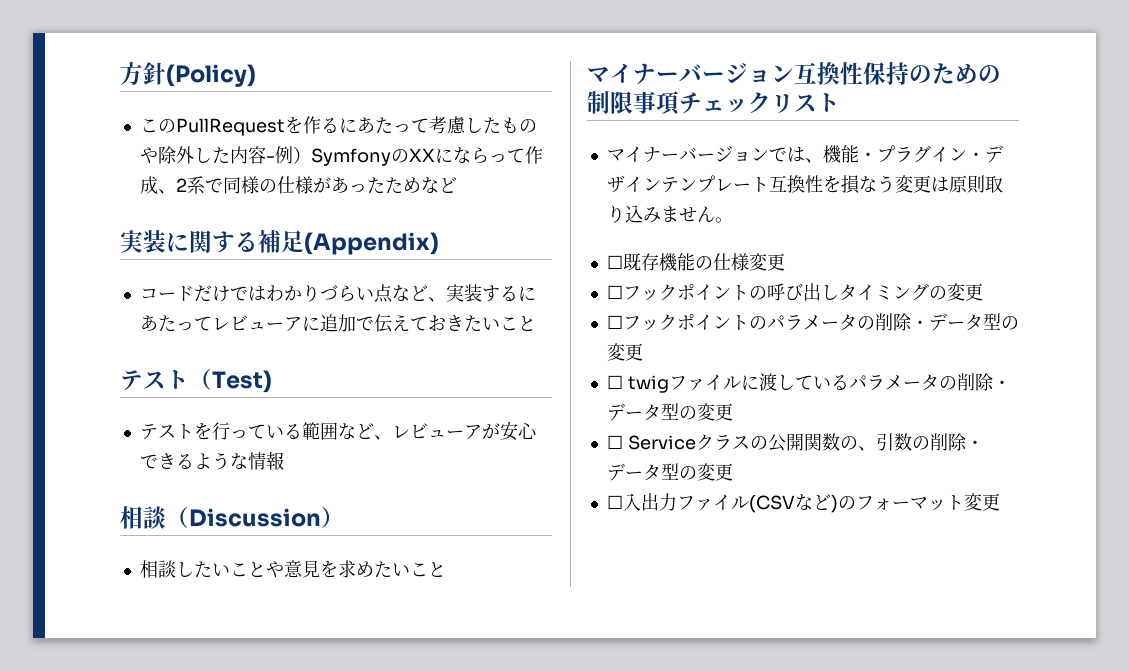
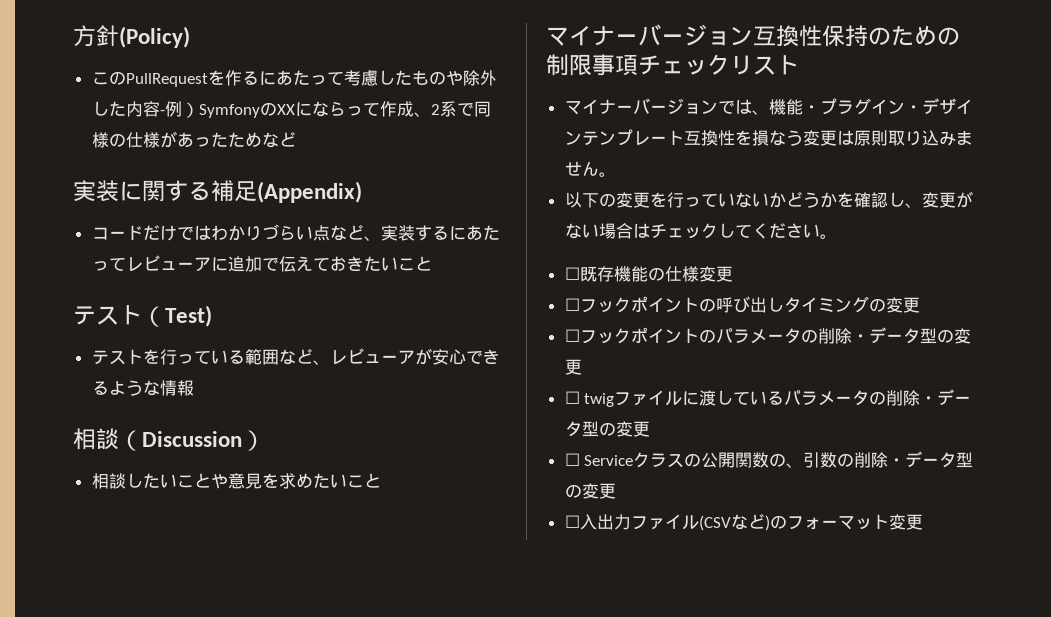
+ 以下の変更を行っていないかどうかを確認し、変更がない場合はチェックしてください。

